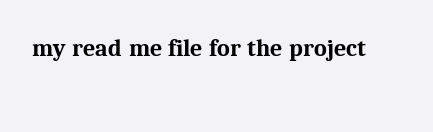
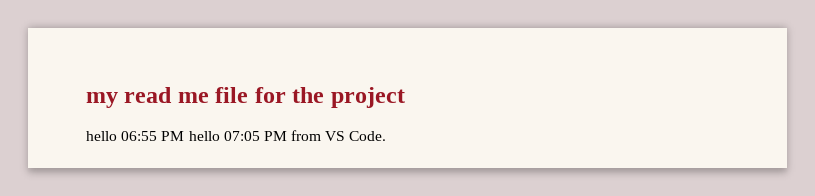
+ hello 06:55 PM hello 07:05 PM from VS Code.

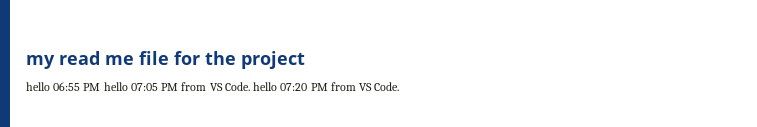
- hello 06:55 PM hello 07:05 PM from VS Code.
+ hello 06:55 PM hello 07:05 PM from VS Code. hello 07:20 PM from VS Code.

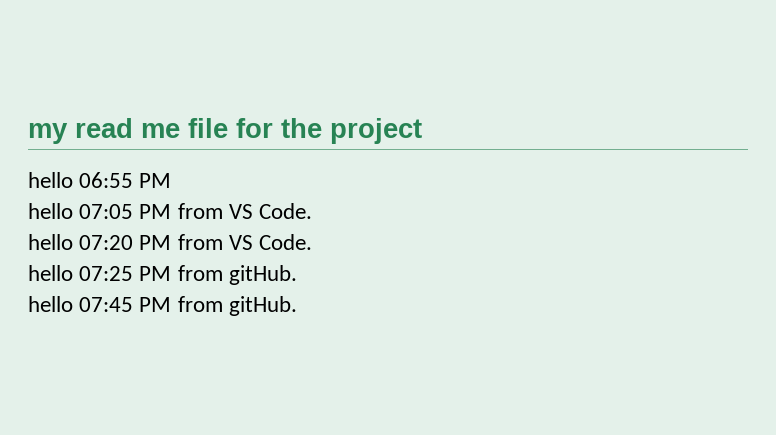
- hello 06:55 PM hello 07:05 PM from VS Code. hello 07:20 PM from VS Code.
+ hello 06:55 PM
+ hello 07:05 PM from VS Code.
+ hello 07:20 PM from VS Code.
+ hello 07:25 PM from gitHub.
+ hello 07:45 PM from gitHub.

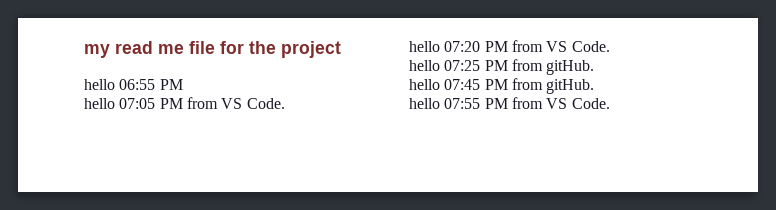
+ hello 07:55 PM from VS Code.

